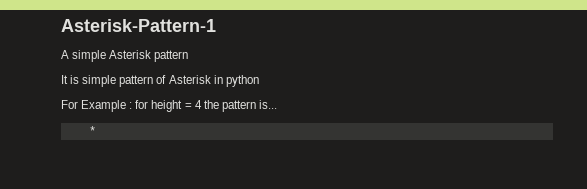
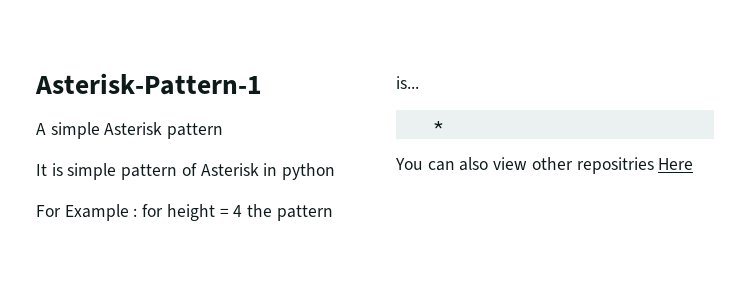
+ You can also view other repositries Here

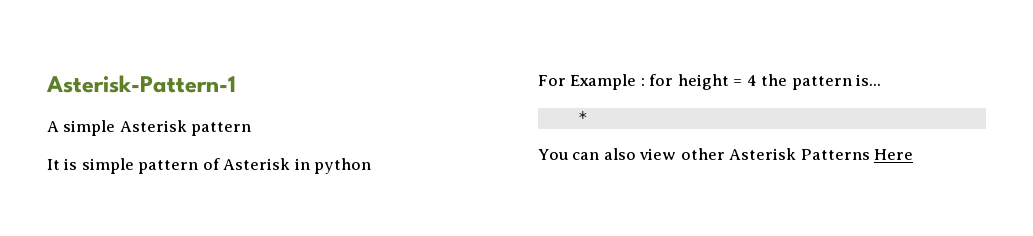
- You can also view other repositries Here
+ You can also view other Asterisk Patterns Here

